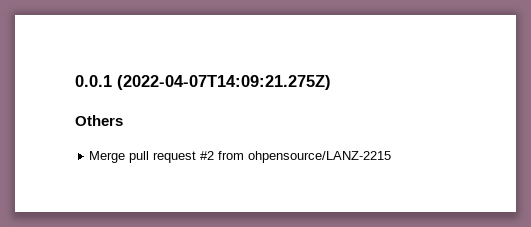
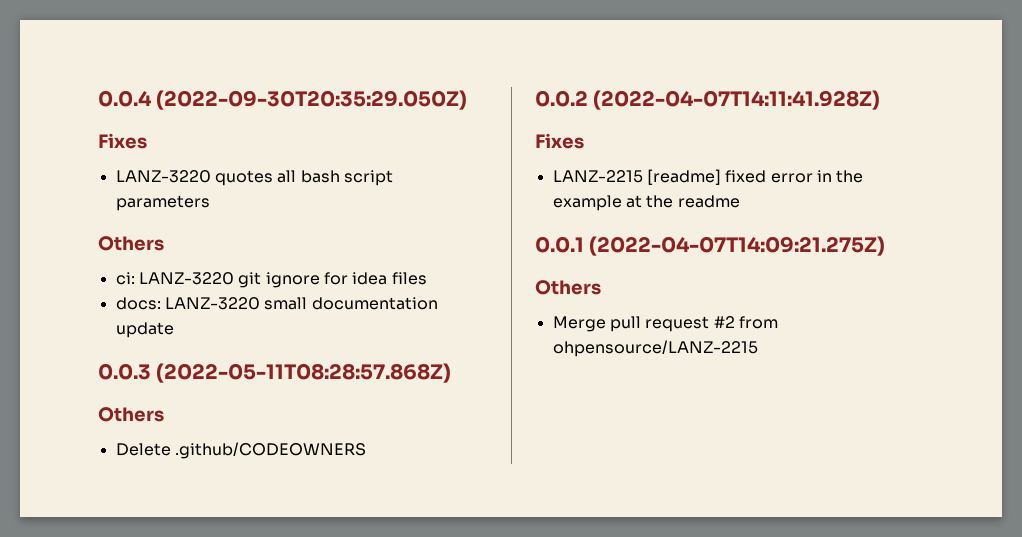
+ 0.0.4 (2022-09-30T20:35:29.050Z)
+ Fixes
+ LANZ-3220 quotes all bash script parameters
+ Others
+ ci: LANZ-3220 git ignore for idea files
+ docs: LANZ-3220 small documentation update
+ 0.0.3 (2022-05-11T08:28:57.868Z)
+ Others
+ Delete .github/CODEOWNERS
+ 0.0.2 (2022-04-07T14:11:41.928Z)
+ Fixes
+ LANZ-2215 [readme] fixed error in the example at the readme

